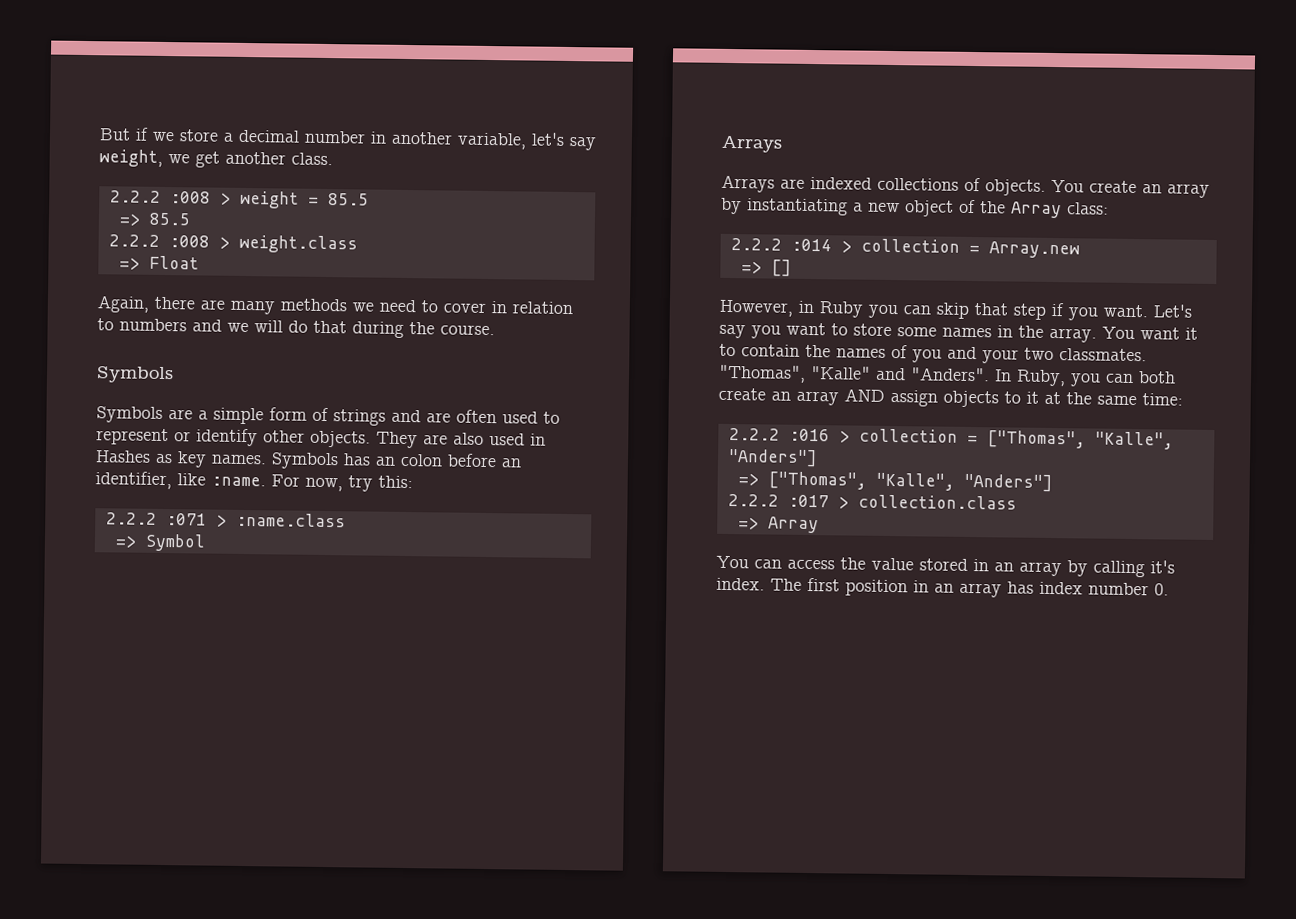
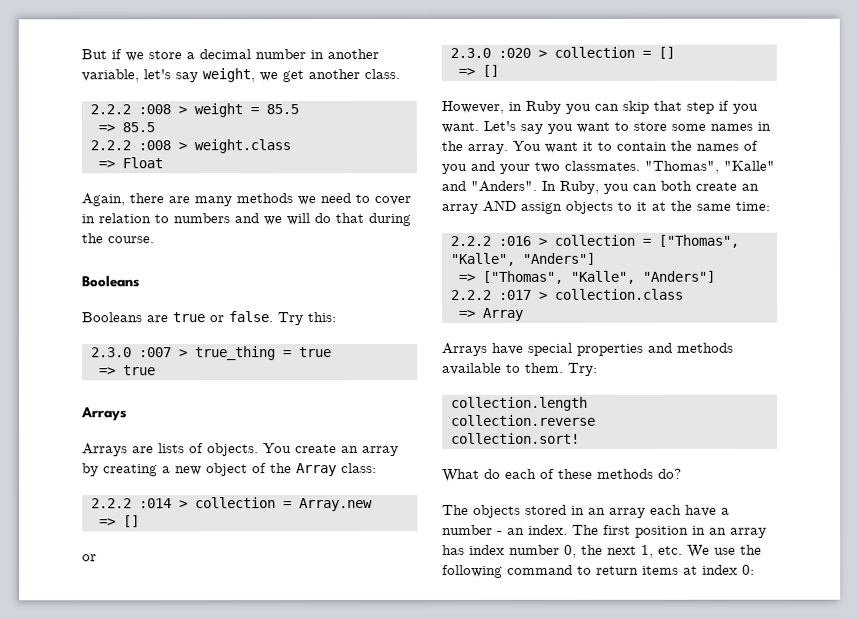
  Again, there are many methods we need to cover in relation to numbers and we will do that during the course.
- Symbols
- Symbols are a simple form of strings and are often used to represent or identify other objects. They are also used in Hashes as key names. Symbols has an colon before an identifier, like :name. For now, try this:
- 2.2.2 :071 > :name.class
- => Symbol
+ Booleans
+ Booleans are true or false. Try this:
+ 2.3.0 :007 > true_thing = true
+ => true
- Arrays are indexed collections of objects.
+ Arrays are lists of objects.
- You create an array by instantiating a new object of the Array class:
+ You create an array by creating a new object of the Array class:
  2.2.2 :014 > collection = Array.new
+ => []
+ or
+ 2.3.0 :020 > collection = []
- You can access the value stored in an array by calling it's index.
+ Arrays have special properties and methods available to them. Try:
+ collection.length
+ collection.reverse
+ collection.sort!
+ What do each of these methods do?
+ The objects stored in an array each have a number - an index.
- The first position in an array has index number 0.
+ The first position in an array has index number 0, the next 1, etc. We use the following command to return items at index 0:

